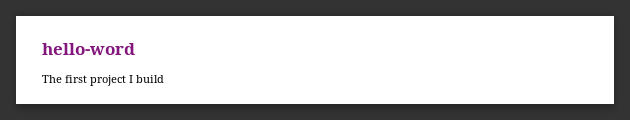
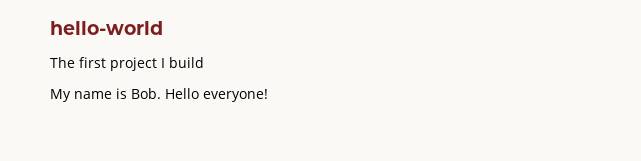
- hello-word
+ hello-world
+ My name is Bob. Hello everyone!

